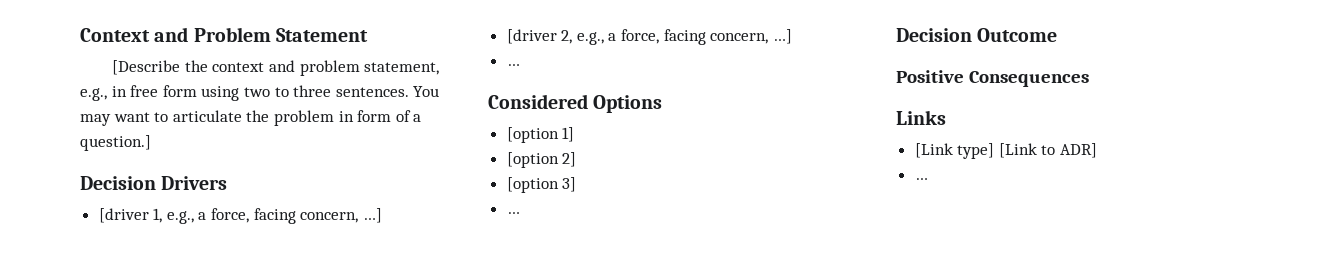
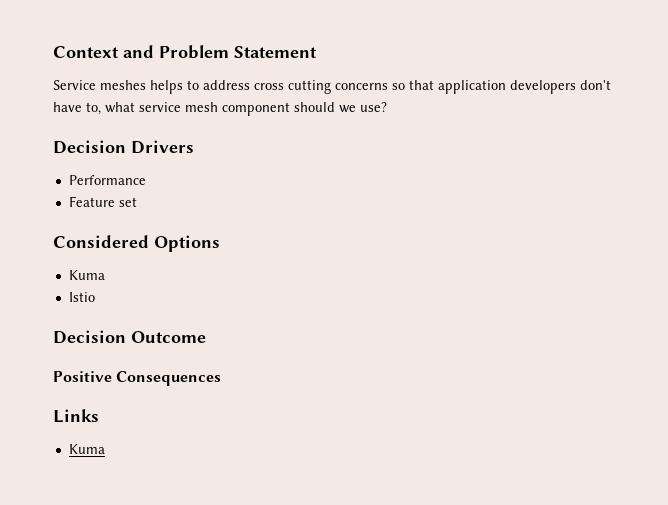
- [Describe the context and problem statement, e.g., in free form using two to three sentences. You may want to articulate the problem in form of a question.]
+ Service meshes helps to address cross cutting concerns so that application developers don't have to, what service mesh component should we use?
  Decision Drivers
- [driver 1, e.g., a force, facing concern, …]
- [driver 2, e.g., a force, facing concern, …]
- …
+ Performance
+ Feature set
  Considered Options
- [option 1]
- [option 2]
- [option 3]
- …
+ Kuma
+ Istio
  Links
- [Link type] [Link to ADR]
- …
+ Kuma

